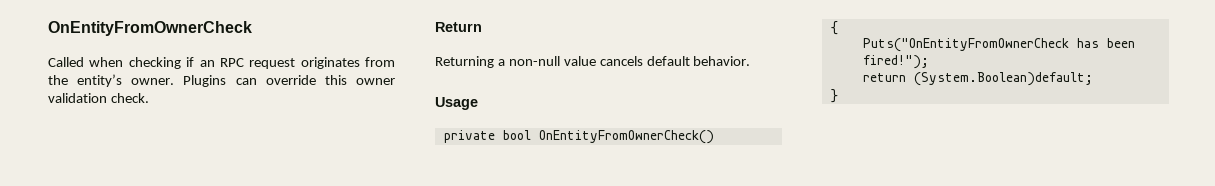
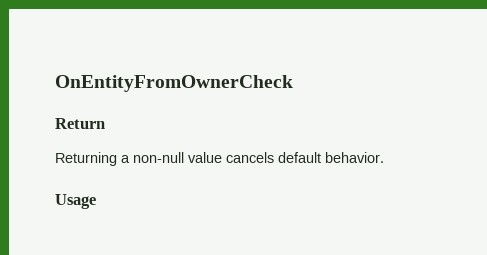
- Called when checking if an RPC request originates from the entity’s owner. Plugins can override this owner validation check.
- private bool OnEntityFromOwnerCheck()
- {
- Puts("OnEntityFromOwnerCheck has been fired!");
- return (System.Boolean)default;
- }

